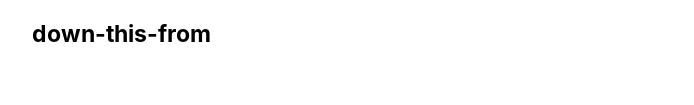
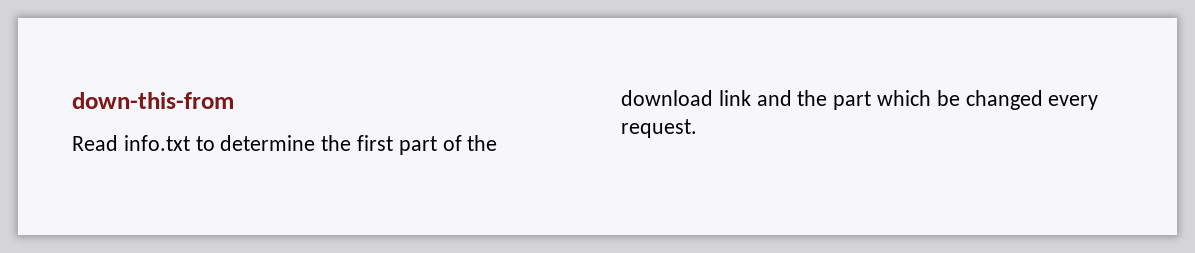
+ Read info.txt to determine the first part of the download link and the part which be changed every request.

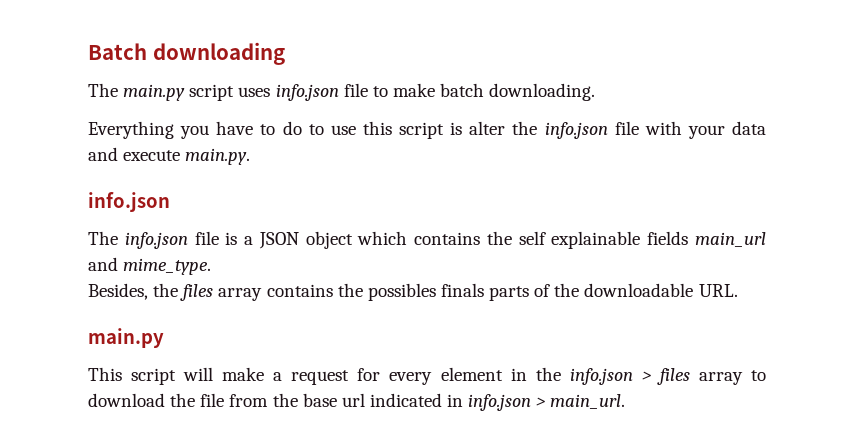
- down-this-from
- Read info.txt to determine the first part of the download link and the part which be changed every request.
+ Batch downloading
+ The main.py script uses info.json file to make batch downloading.
+ Everything you have to do to use this script is alter the info.json file with your data and execute main.py.
+ info.json
+ The info.json file is a JSON object which contains the self explainable fields main_url and mime_type.
+ Besides, the files array contains the possibles finals parts of the downloadable URL.
+ main.py
+ This script will make a request for every element in the info.json > files array to download the file from the base url indicated in info.json > main_url.

